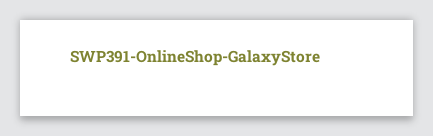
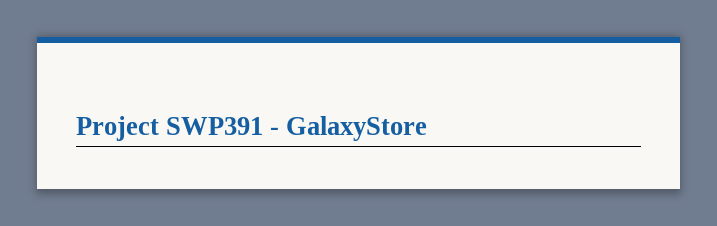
- SWP391-OnlineShop-GalaxyStore
+ Project SWP391 - GalaxyStore

